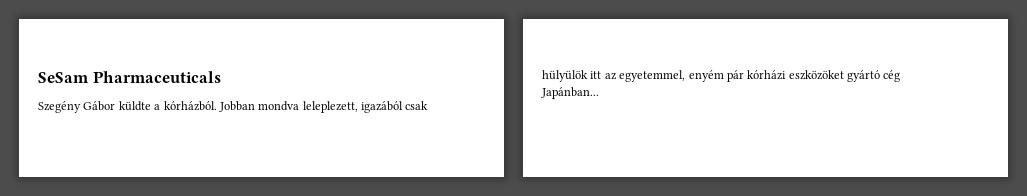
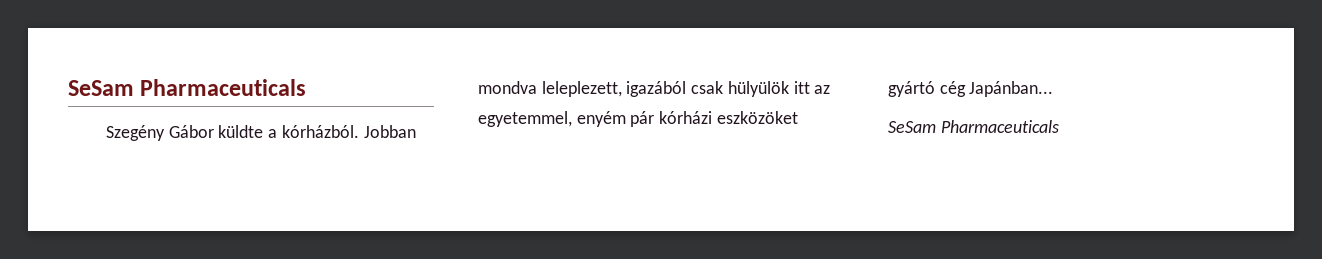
  Jobban mondva leleplezett, igazából csak hülyülök itt az egyetemmel, enyém pár kórházi eszközöket gyártó cég Japánban...
+ SeSam Pharmaceuticals

